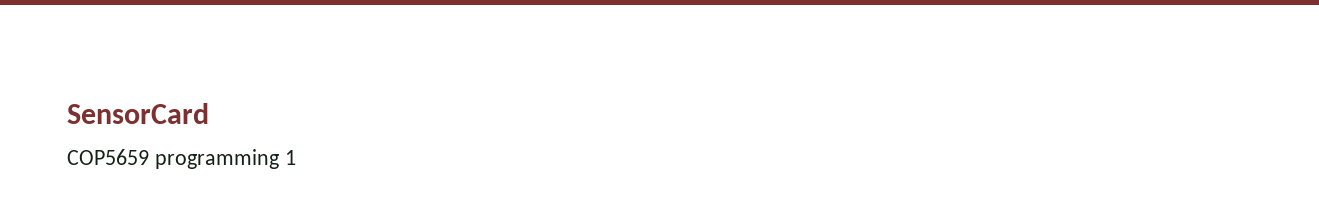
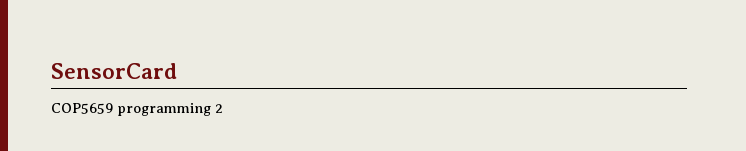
- COP5659 programming 1
+ COP5659 programming 2

